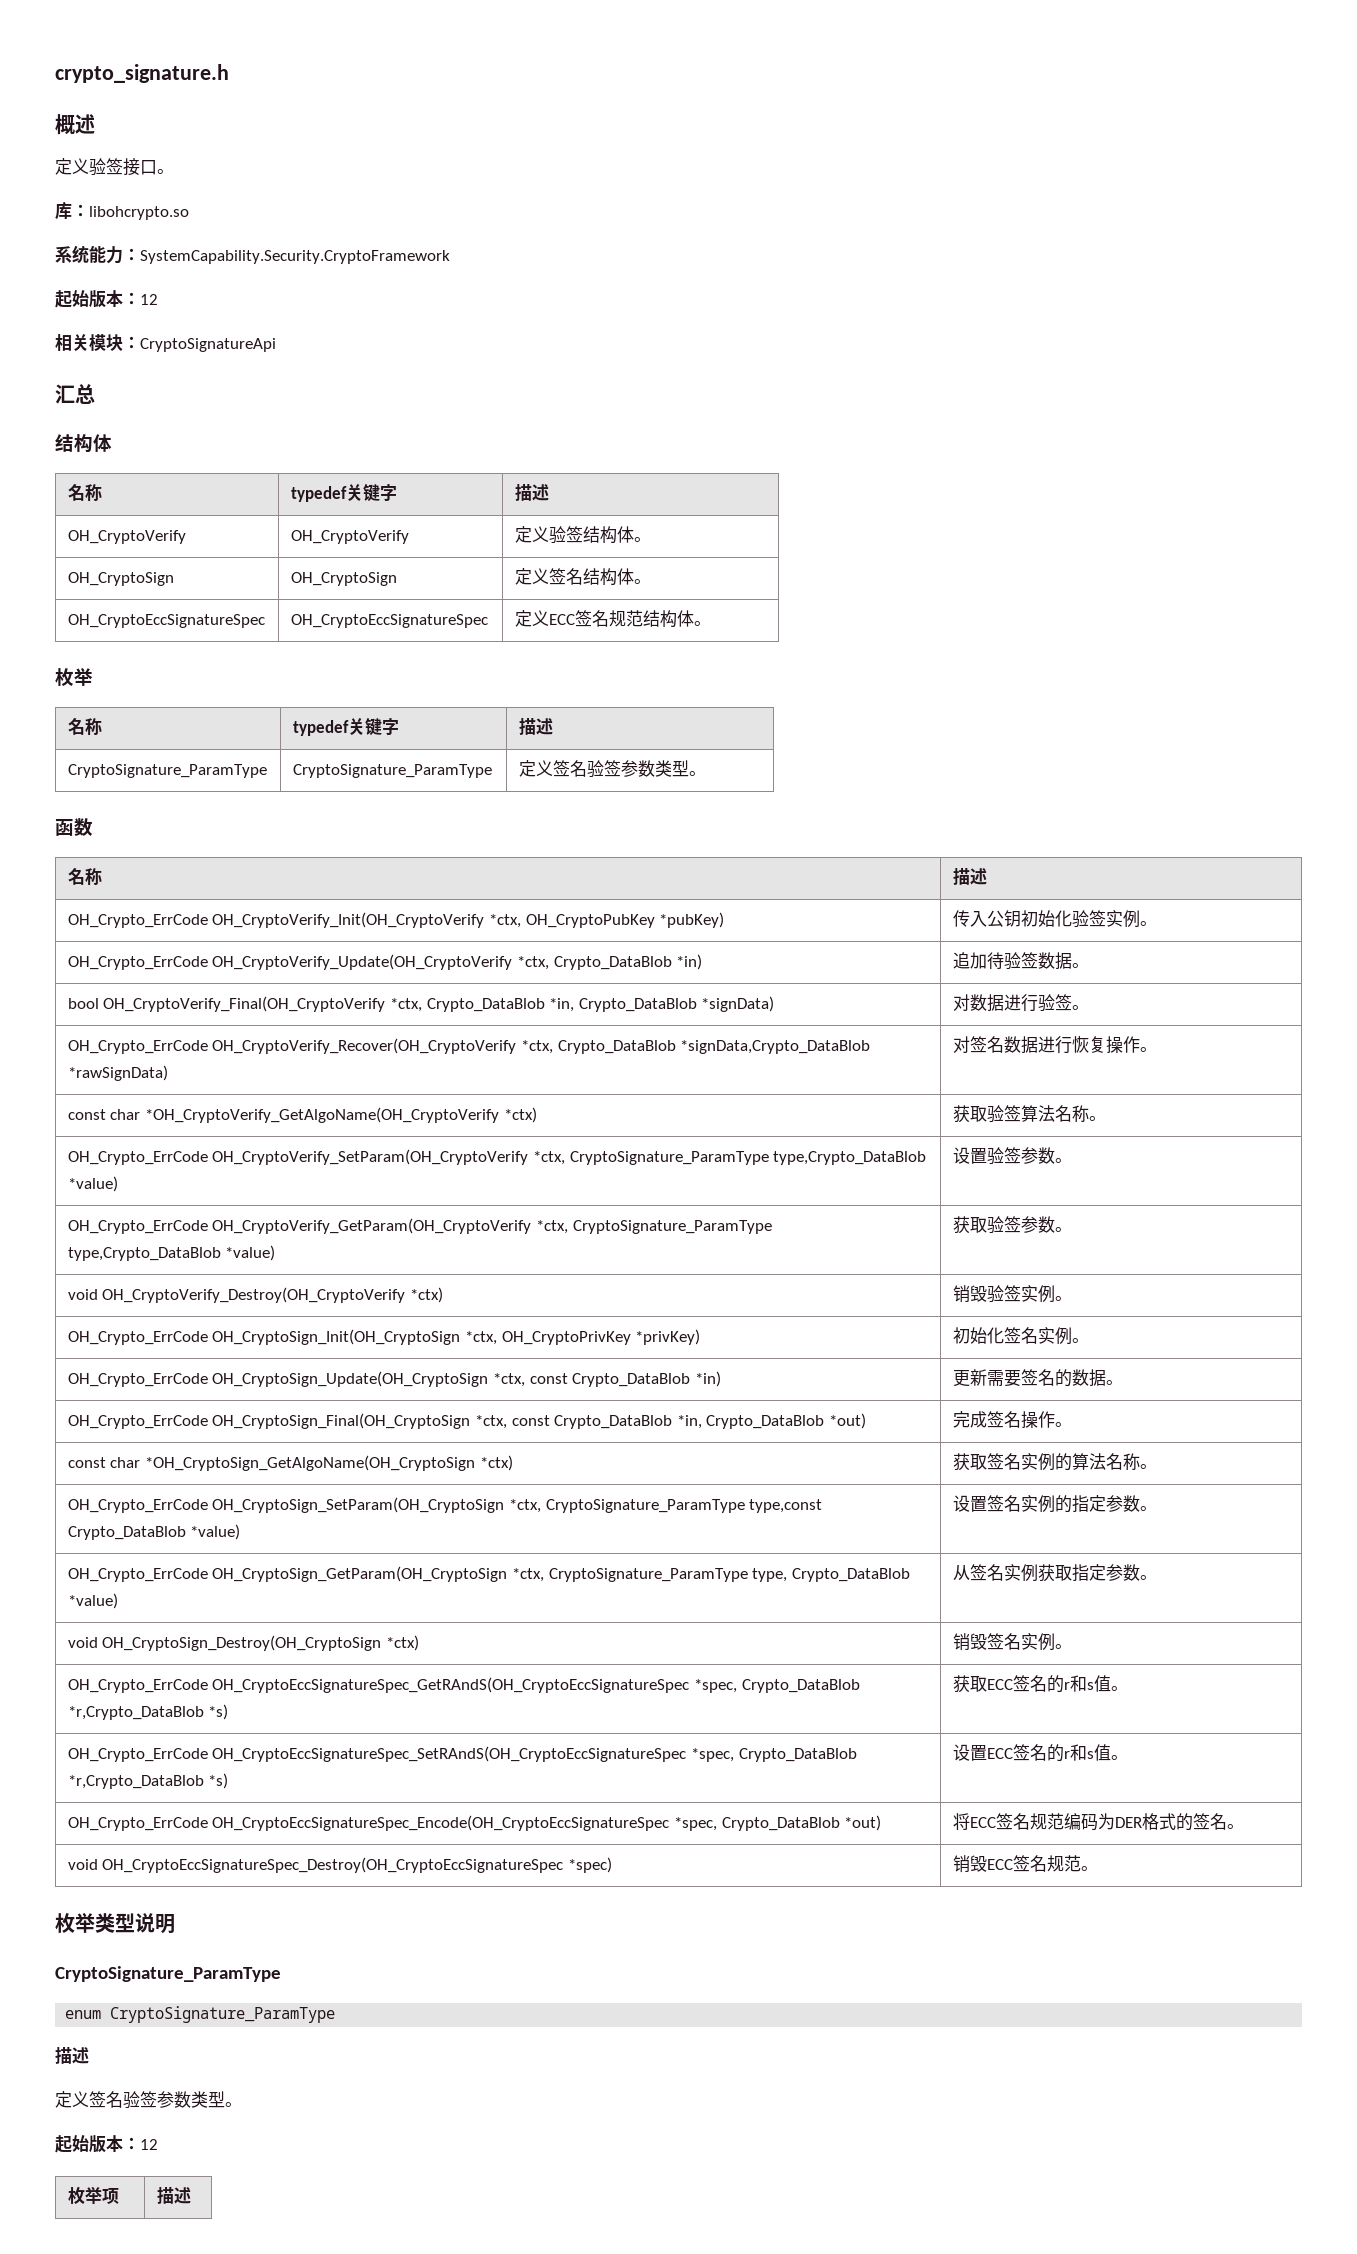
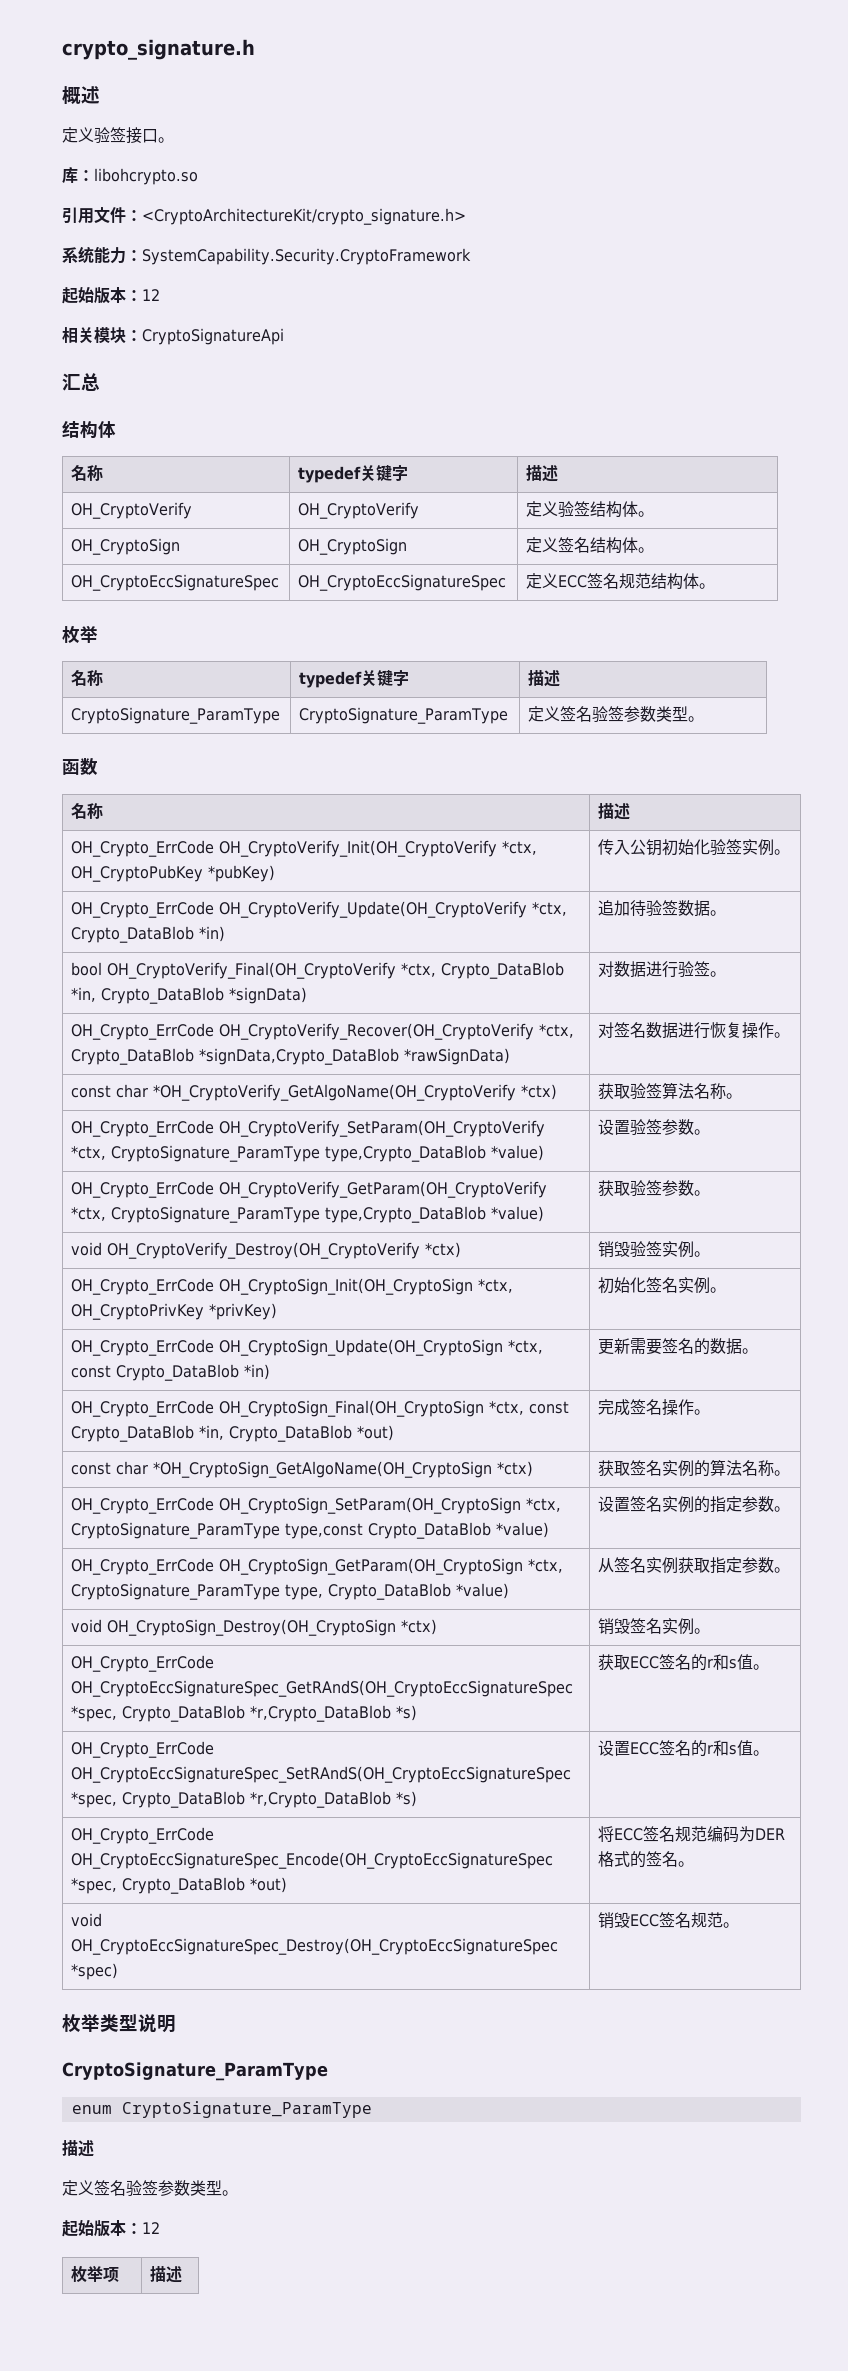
+ 引用文件：<CryptoArchitectureKit/crypto_signature.h>

